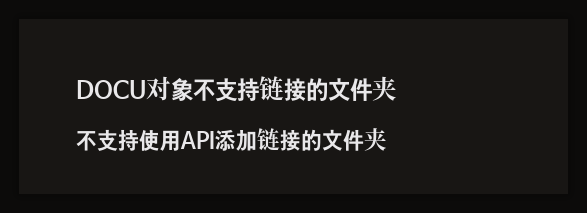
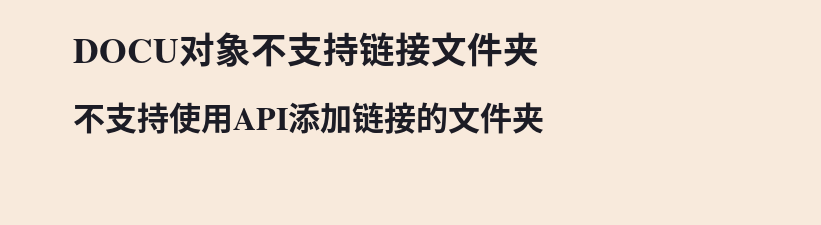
- DOCU对象不支持链接的文件夹
+ DOCU对象不支持链接文件夹

